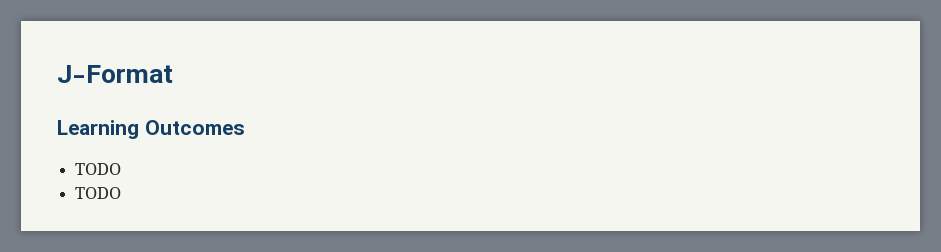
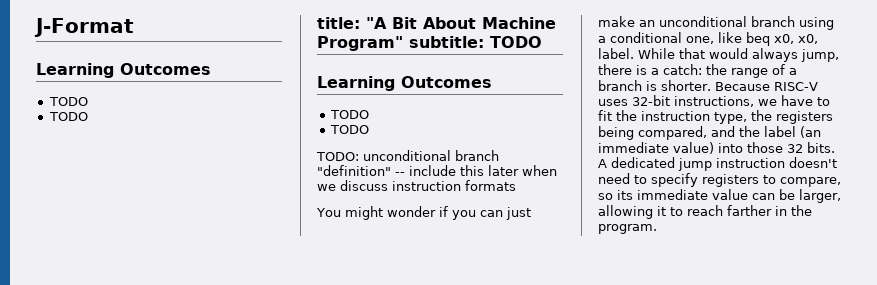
+ title: "A Bit About Machine Program" subtitle: TODO
+ Learning Outcomes
+ TODO
+ TODO
+ TODO: unconditional branch "definition" -- include this later when we discuss instruction formats
+ You might wonder if you can just make an unconditional branch using a conditional one, like beq x0, x0, label. While that would always jump, there is a catch: the range of a branch is shorter. Because RISC-V uses 32-bit instructions, we have to fit the instruction type, the registers being compared, and the label (an immediate value) into those 32 bits. A dedicated jump instruction doesn't need to specify registers to compare, so its immediate value can be larger, allowing it to reach farther in the program.

